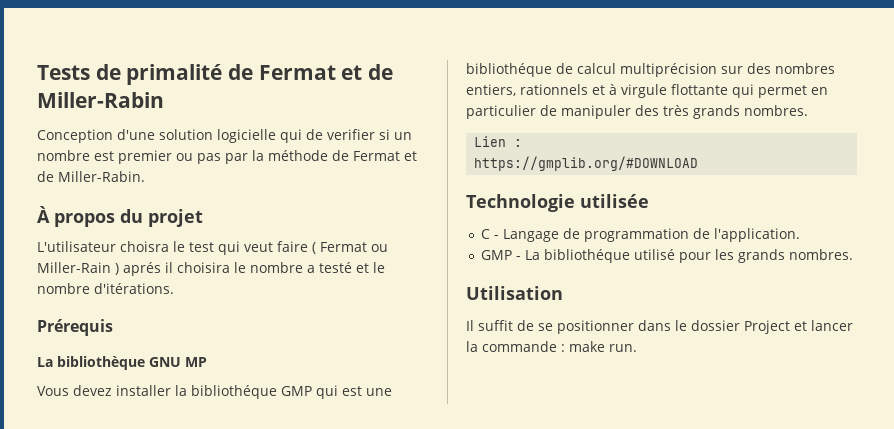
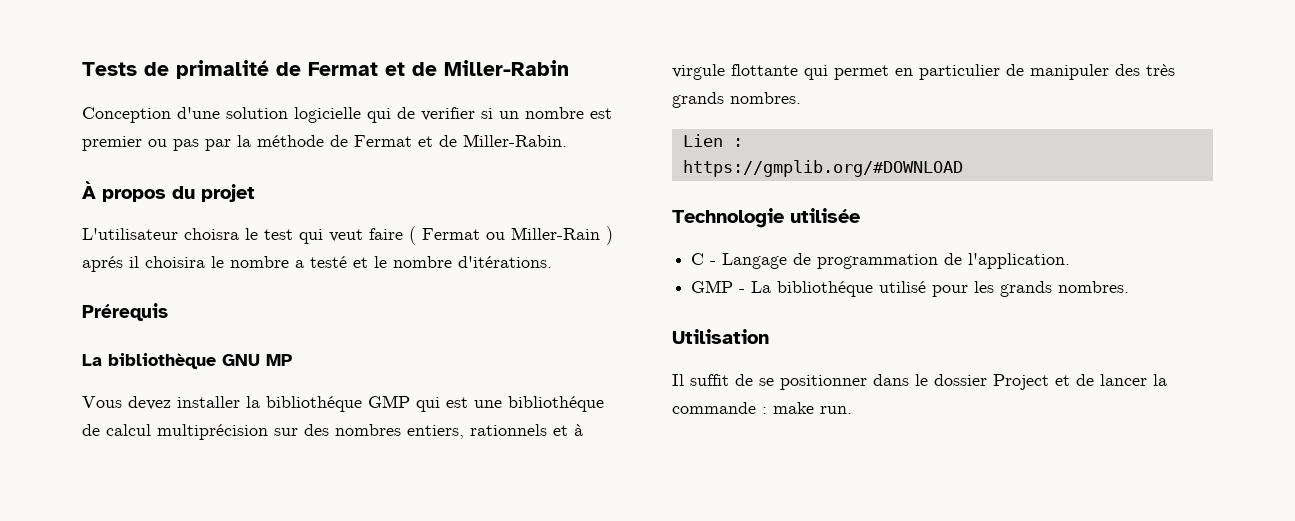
- Il suffit de se positionner dans le dossier Project et lancer la commande : make run.
+ Il suffit de se positionner dans le dossier Project et de lancer la commande : make run.

